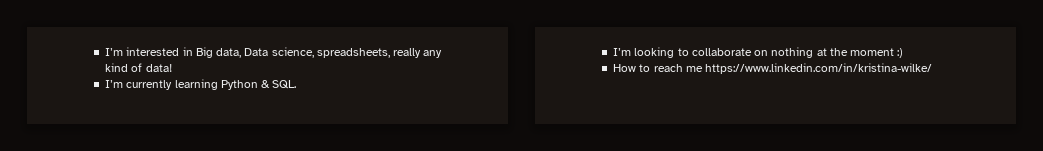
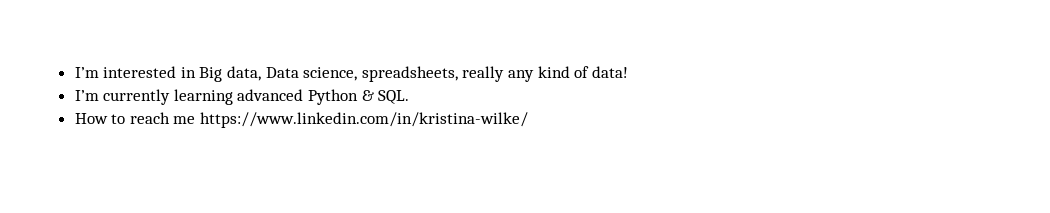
- I’m currently learning Python & SQL.
+ I’m currently learning advanced Python & SQL.
- I’m looking to collaborate on nothing at the moment :)

